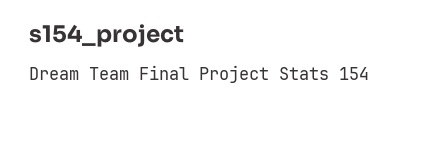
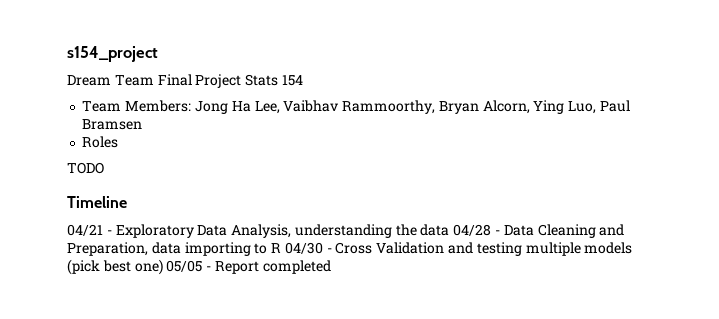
+ Team Members: Jong Ha Lee, Vaibhav Rammoorthy, Bryan Alcorn, Ying Luo, Paul Bramsen
+ Roles
+ TODO
+ Timeline
+ 04/21 - Exploratory Data Analysis, understanding the data 04/28 - Data Cleaning and Preparation, data importing to R 04/30 - Cross Validation and testing multiple models (pick best one) 05/05 - Report completed

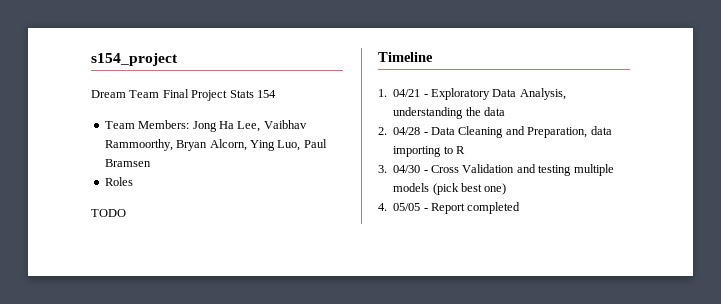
- 04/21 - Exploratory Data Analysis, understanding the data 04/28 - Data Cleaning and Preparation, data importing to R 04/30 - Cross Validation and testing multiple models (pick best one) 05/05 - Report completed
+ 1. 04/21 - Exploratory Data Analysis, understanding the data
+ 2. 04/28 - Data Cleaning and Preparation, data importing to R
+ 3. 04/30 - Cross Validation and testing multiple models (pick best one)
+ 4. 05/05 - Report completed

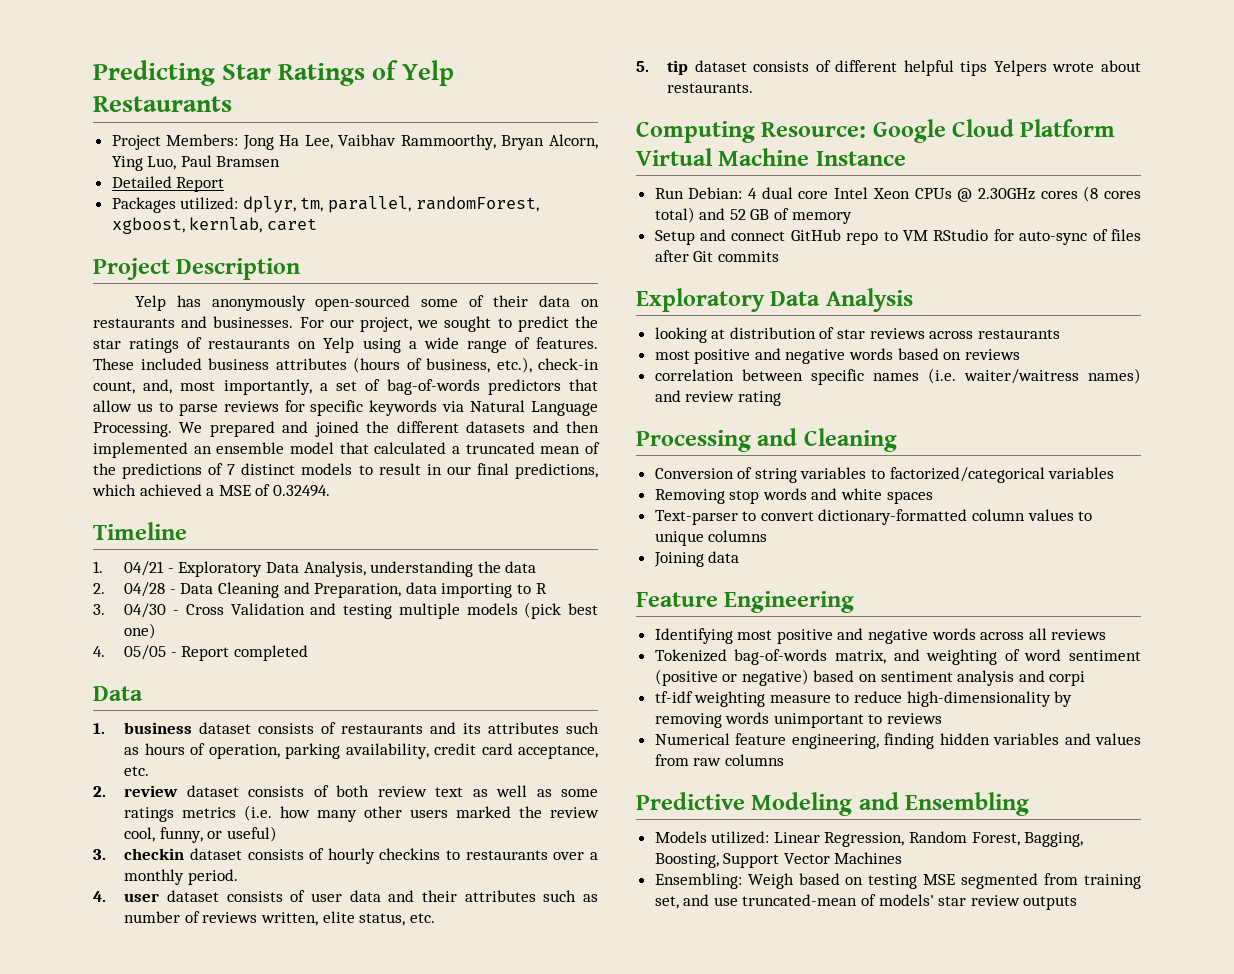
- s154_project
- Dream Team Final Project Stats 154
- Team Members: Jong Ha Lee, Vaibhav Rammoorthy, Bryan Alcorn, Ying Luo, Paul Bramsen
+ Predicting Star Ratings of Yelp Restaurants
+ Project Members: Jong Ha Lee, Vaibhav Rammoorthy, Bryan Alcorn, Ying Luo, Paul Bramsen
- Roles
- TODO
+ Detailed Report
+ Packages utilized: dplyr, tm, parallel, randomForest, xgboost, kernlab, caret
+ Project Description
+ Yelp has anonymously open-sourced some of their data on restaurants and businesses. For our project, we sought to predict the star ratings of restaurants on Yelp using a wide range of features. These included business attributes (hours of business, etc.), check-in count, and, most importantly, a set of bag-of-words predictors that allow us to parse reviews for specific keywords via Natural Language Processing. We prepared and joined the different datasets and then implemented an ensemble model that calculated a truncated mean of the predictions of 7 distinct models to result in our final predictions, which achieved a MSE of 0.32494.
  4. 05/05 - Report completed
+ Data
+ 1. business dataset consists of restaurants and its attributes such as hours of operation, parking availability, credit card acceptance, etc.
+ 2. review dataset consists of both review text as well as some ratings metrics (i.e. how many other users marked the review cool, funny, or useful)
+ 3. checkin dataset consists of hourly checkins to restaurants over a monthly period.
+ 4. user dataset consists of user data and their attributes such as number of reviews written, elite status, etc.
+ 5. tip dataset consists of different helpful tips Yelpers wrote about restaurants.
+ Computing Resource: Google Cloud Platform Virtual Machine Instance
+ Run Debian: 4 dual core Intel Xeon CPUs @ 2.30GHz cores (8 cores total) and 52 GB of memory
+ Setup and connect GitHub repo to VM RStudio for auto-sync of files after Git commits
+ Exploratory Data Analysis
+ looking at distribution of star reviews across restaurants
+ most positive and negative words based on reviews
+ correlation between specific names (i.e. waiter/waitress names) and review rating
+ Processing and Cleaning
+ Conversion of string variables to factorized/categorical variables
+ Removing stop words and white spaces
+ Text-parser to convert dictionary-formatted column values to unique columns
+ Joining data
+ Feature Engineering
+ Identifying most positive and negative words across all reviews
+ Tokenized bag-of-words matrix, and weighting of word sentiment (positive or negative) based on sentiment analysis and corpi
+ tf-idf weighting measure to reduce high-dimensionality by removing words unimportant to reviews
+ Numerical feature engineering, finding hidden variables and values from raw columns
+ Predictive Modeling and Ensembling
+ Models utilized: Linear Regression, Random Forest, Bagging, Boosting, Support Vector Machines
+ Ensembling: Weigh based on testing MSE segmented from training set, and use truncated-mean of models' star review outputs

